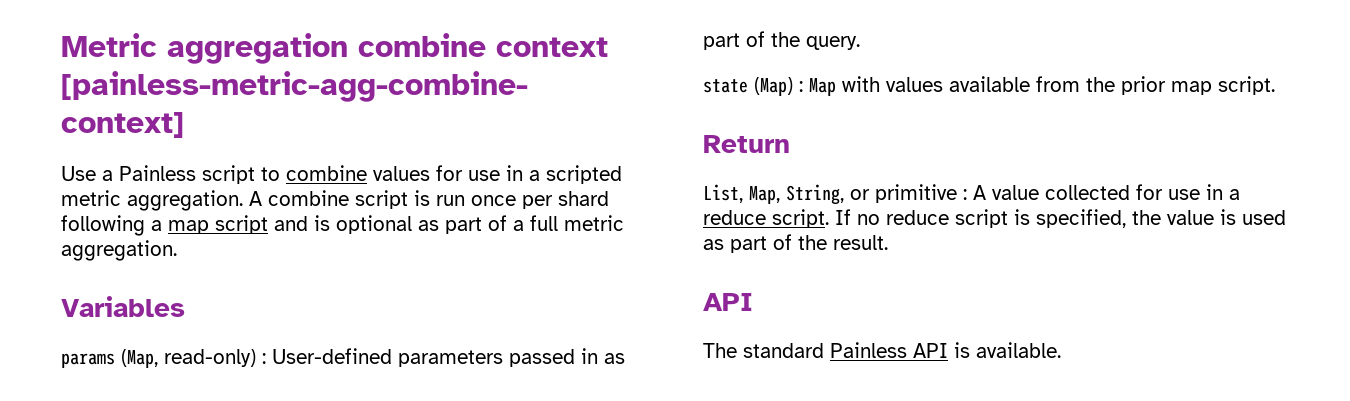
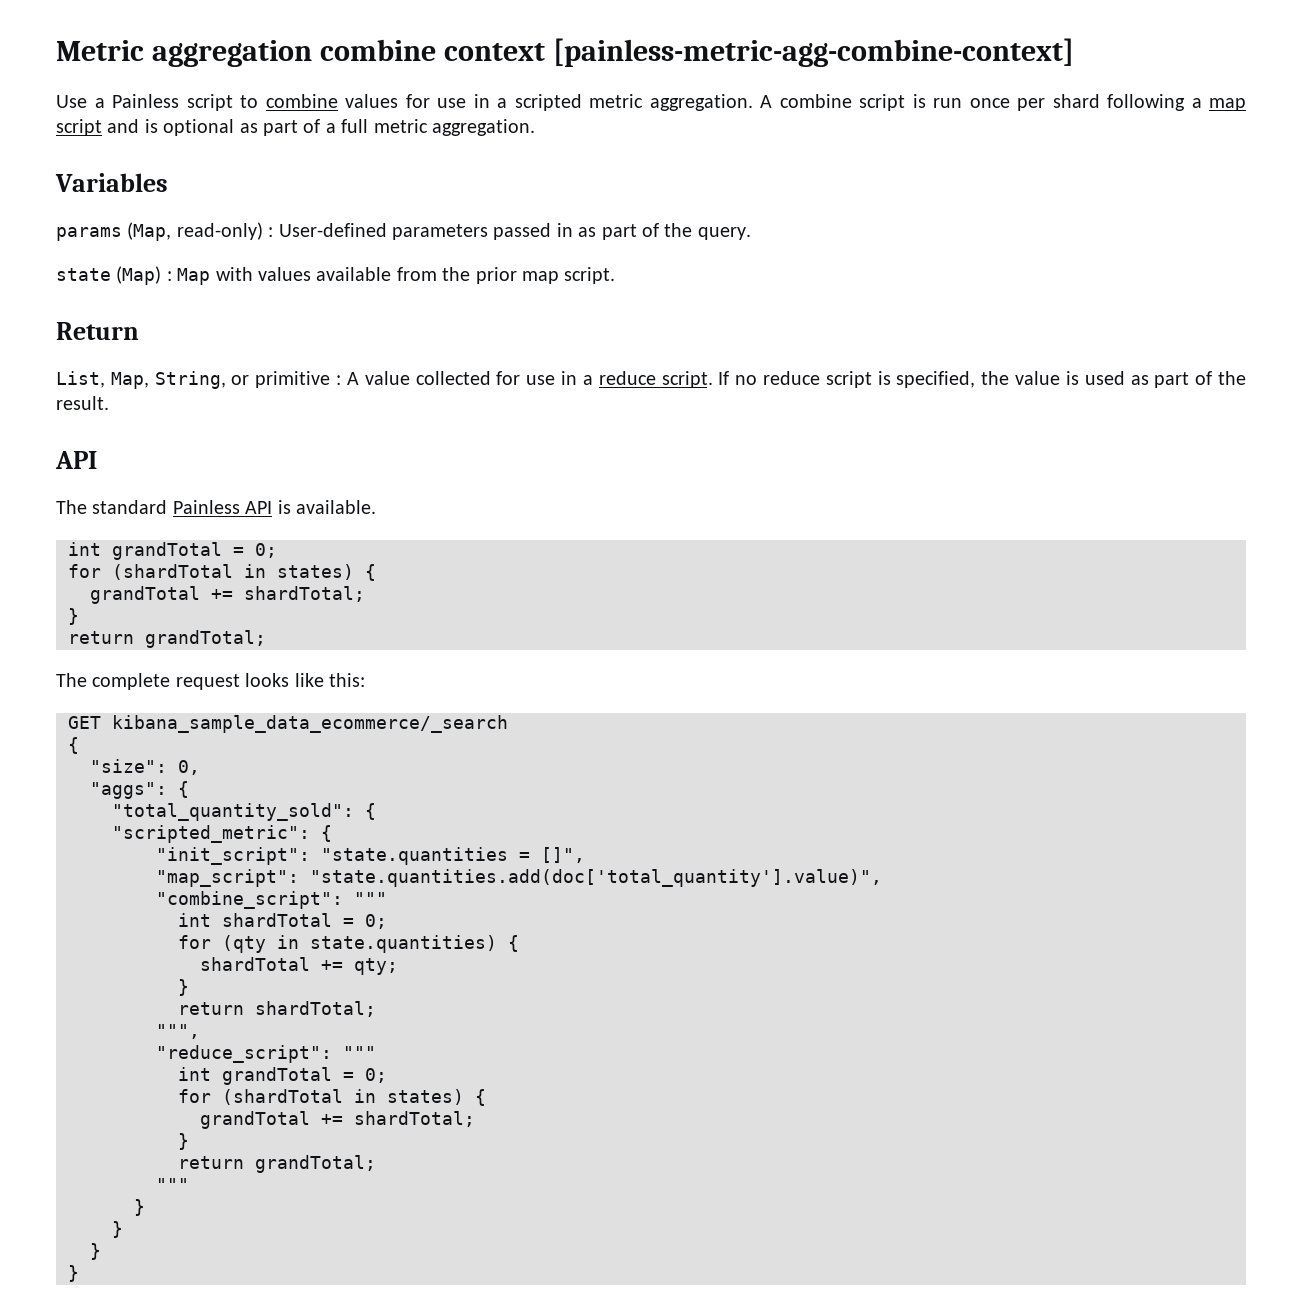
  The standard Painless API is available.
+ int grandTotal = 0;
+ for (shardTotal in states) {
+ grandTotal += shardTotal;
+ }
+ return grandTotal;
+ The complete request looks like this:
+ GET kibana_sample_data_ecommerce/_search
+ {
+ "size": 0,
+ "aggs": {
+ "total_quantity_sold": {
+ "scripted_metric": {
+ "init_script": "state.quantities = []",
+ "map_script": "state.quantities.add(doc['total_quantity'].value)",
+ "combine_script": """
+ int shardTotal = 0;
+ for (qty in state.quantities) {
+ shardTotal += qty;
+ }
+ return shardTotal;
+ """,
+ "reduce_script": """
+ int grandTotal = 0;
+ for (shardTotal in states) {
+ grandTotal += shardTotal;
+ }
+ return grandTotal;
+ """
+ }
+ }
+ }
+ }

